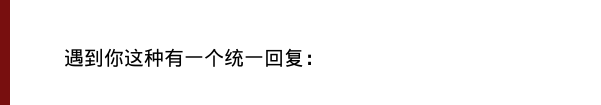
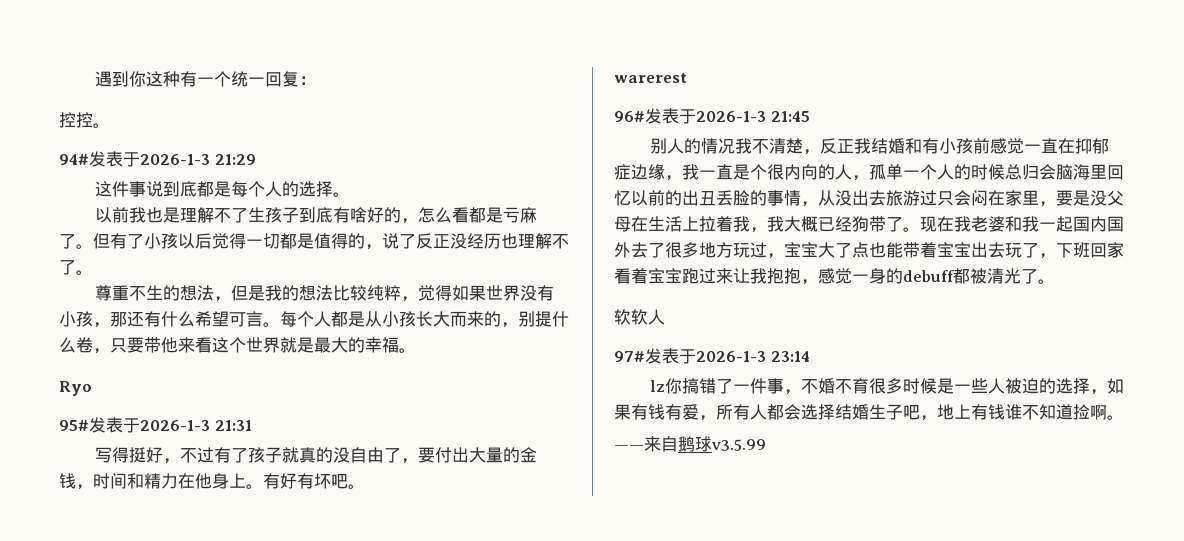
+ 控控。
+ 94#发表于2026-1-3 21:29
+ 这件事说到底都是每个人的选择。
+ 以前我也是理解不了生孩子到底有啥好的，怎么看都是亏麻了。但有了小孩以后觉得一切都是值得的，说了反正没经历也理解不了。
+ 尊重不生的想法，但是我的想法比较纯粹，觉得如果世界没有小孩，那还有什么希望可言。每个人都是从小孩长大而来的，别提什么卷，只要带他来看这个世界就是最大的幸福。
+ Ryo
+ 95#发表于2026-1-3 21:31
+ 写得挺好，不过有了孩子就真的没自由了，要付出大量的金钱，时间和精力在他身上。有好有坏吧。
+ warerest
+ 96#发表于2026-1-3 21:45
+ 别人的情况我不清楚，反正我结婚和有小孩前感觉一直在抑郁症边缘，我一直是个很内向的人，孤单一个人的时候总归会脑海里回忆以前的出丑丢脸的事情，从没出去旅游过只会闷在家里，要是没父母在生活上拉着我，我大概已经狗带了。现在我老婆和我一起国内国外去了很多地方玩过，宝宝大了点也能带着宝宝出去玩了，下班回家看着宝宝跑过来让我抱抱，感觉一身的debuff都被清光了。
+ 软软人
+ 97#发表于2026-1-3 23:14
+ lz你搞错了一件事，不婚不育很多时候是一些人被迫的选择，如果有钱有爱，所有人都会选择结婚生子吧，地上有钱谁不知道捡啊。
+ ——来自鹅球v3.5.99

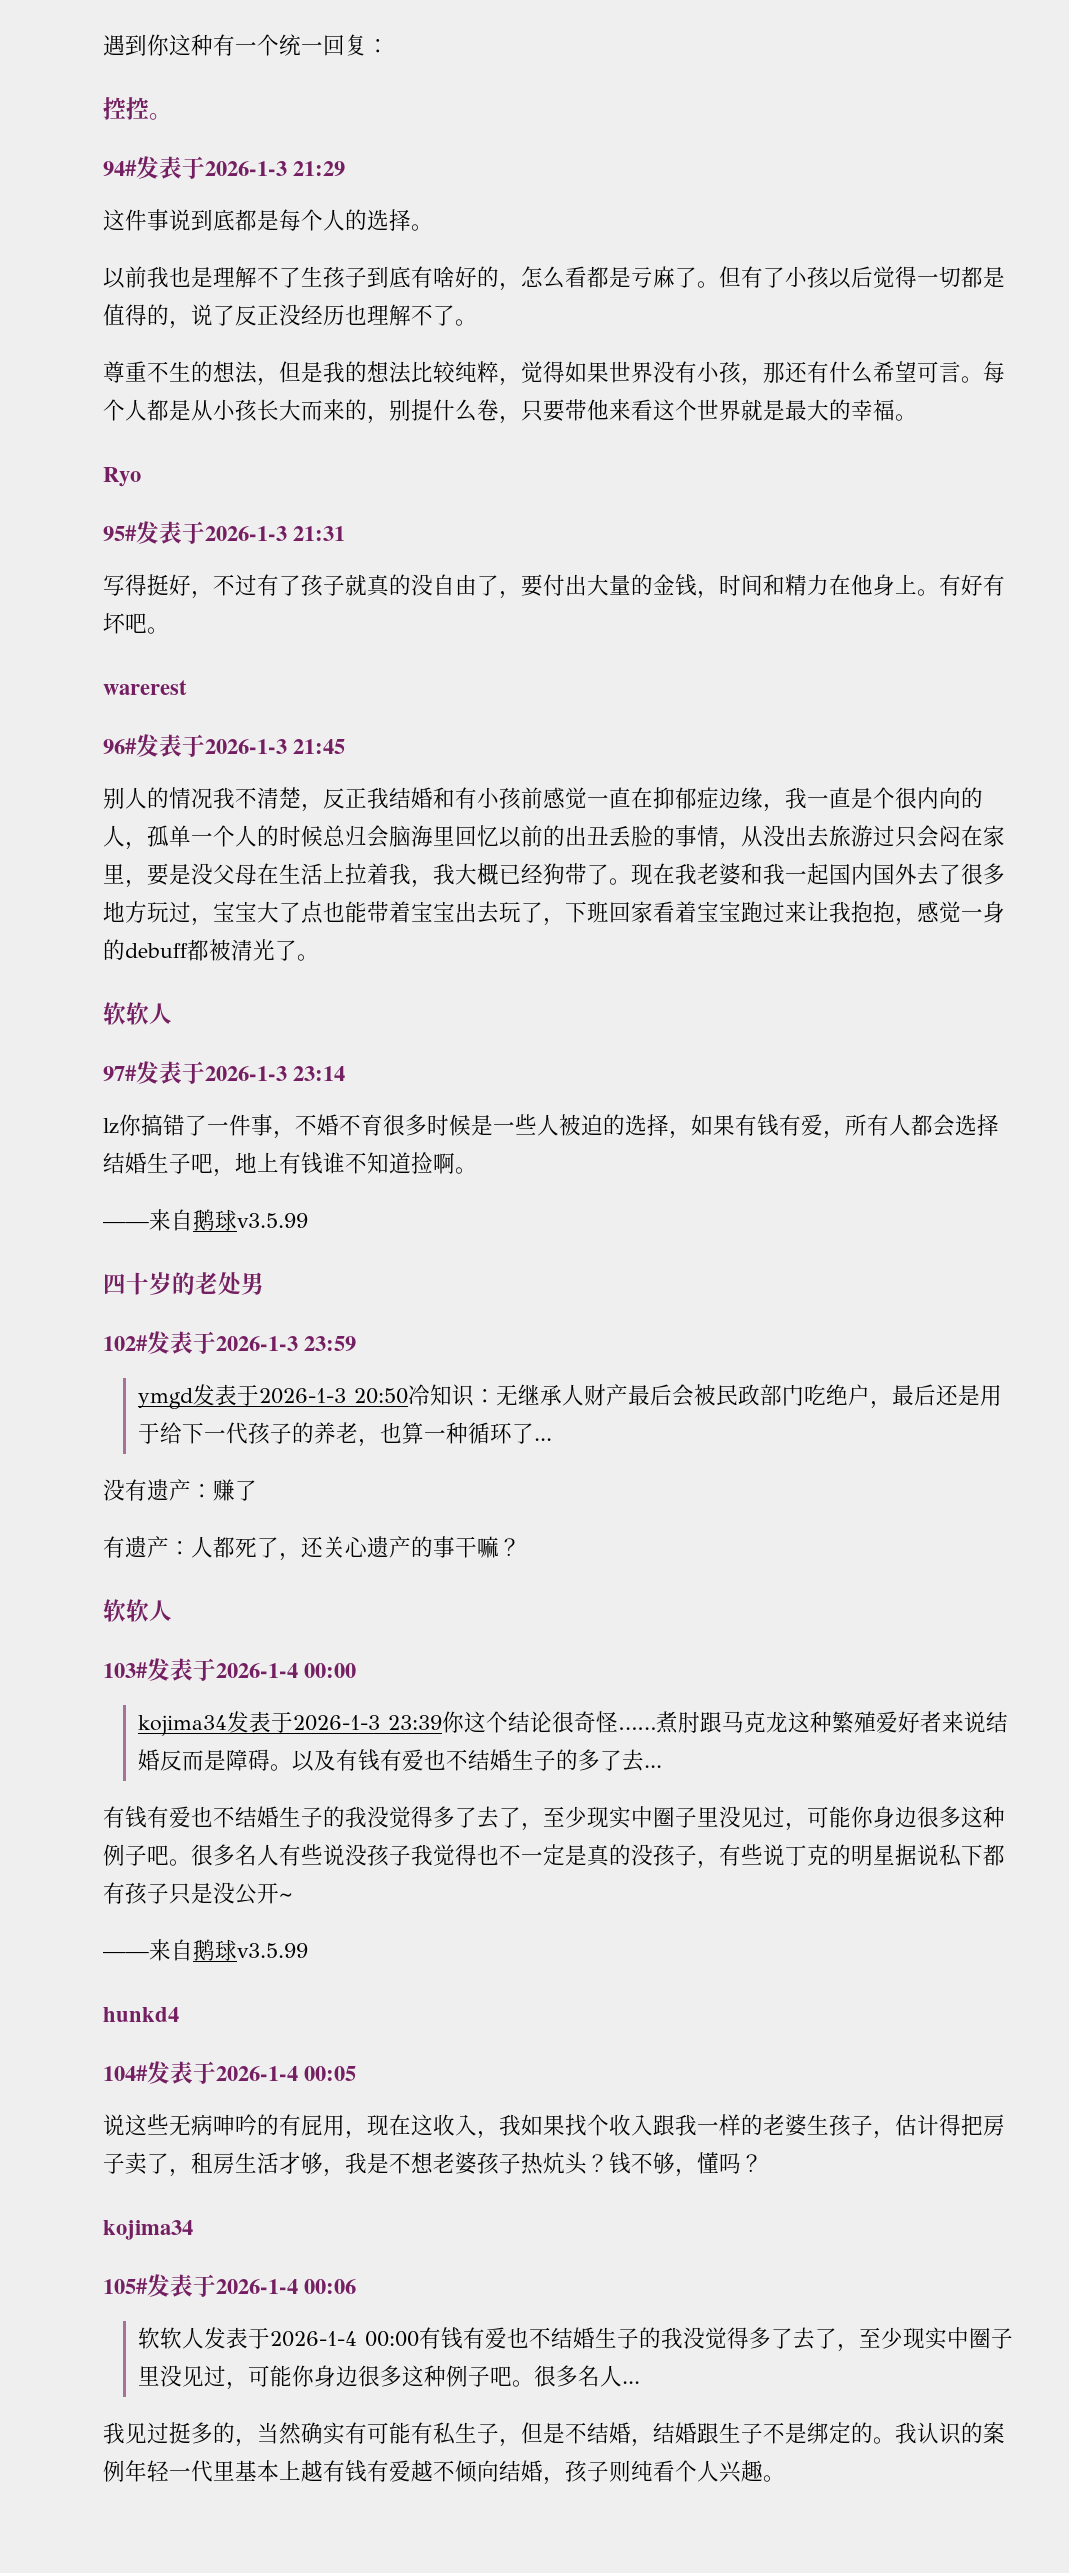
+ 四十岁的老处男
+ 102#发表于2026-1-3 23:59
+ ymgd发表于2026-1-3 20:50冷知识：无继承人财产最后会被民政部门吃绝户，最后还是用于给下一代孩子的养老，也算一种循环了...
+ 没有遗产：赚了
+ 有遗产：人都死了，还关心遗产的事干嘛？
+ 软软人
+ 103#发表于2026-1-4 00:00
+ kojima34发表于2026-1-3 23:39你这个结论很奇怪……煮肘跟马克龙这种繁殖爱好者来说结婚反而是障碍。以及有钱有爱也不结婚生子的多了去...
+ 有钱有爱也不结婚生子的我没觉得多了去了，至少现实中圈子里没见过，可能你身边很多这种例子吧。很多名人有些说没孩子我觉得也不一定是真的没孩子，有些说丁克的明星据说私下都有孩子只是没公开~
+ ——来自鹅球v3.5.99
+ hunkd4
+ 104#发表于2026-1-4 00:05
+ 说这些无病呻吟的有屁用，现在这收入，我如果找个收入跟我一样的老婆生孩子，估计得把房子卖了，租房生活才够，我是不想老婆孩子热炕头？钱不够，懂吗？
+ kojima34
+ 105#发表于2026-1-4 00:06
+ 软软人发表于2026-1-4 00:00有钱有爱也不结婚生子的我没觉得多了去了，至少现实中圈子里没见过，可能你身边很多这种例子吧。很多名人...
+ 我见过挺多的，当然确实有可能有私生子，但是不结婚，结婚跟生子不是绑定的。我认识的案例年轻一代里基本上越有钱有爱越不倾向结婚，孩子则纯看个人兴趣。

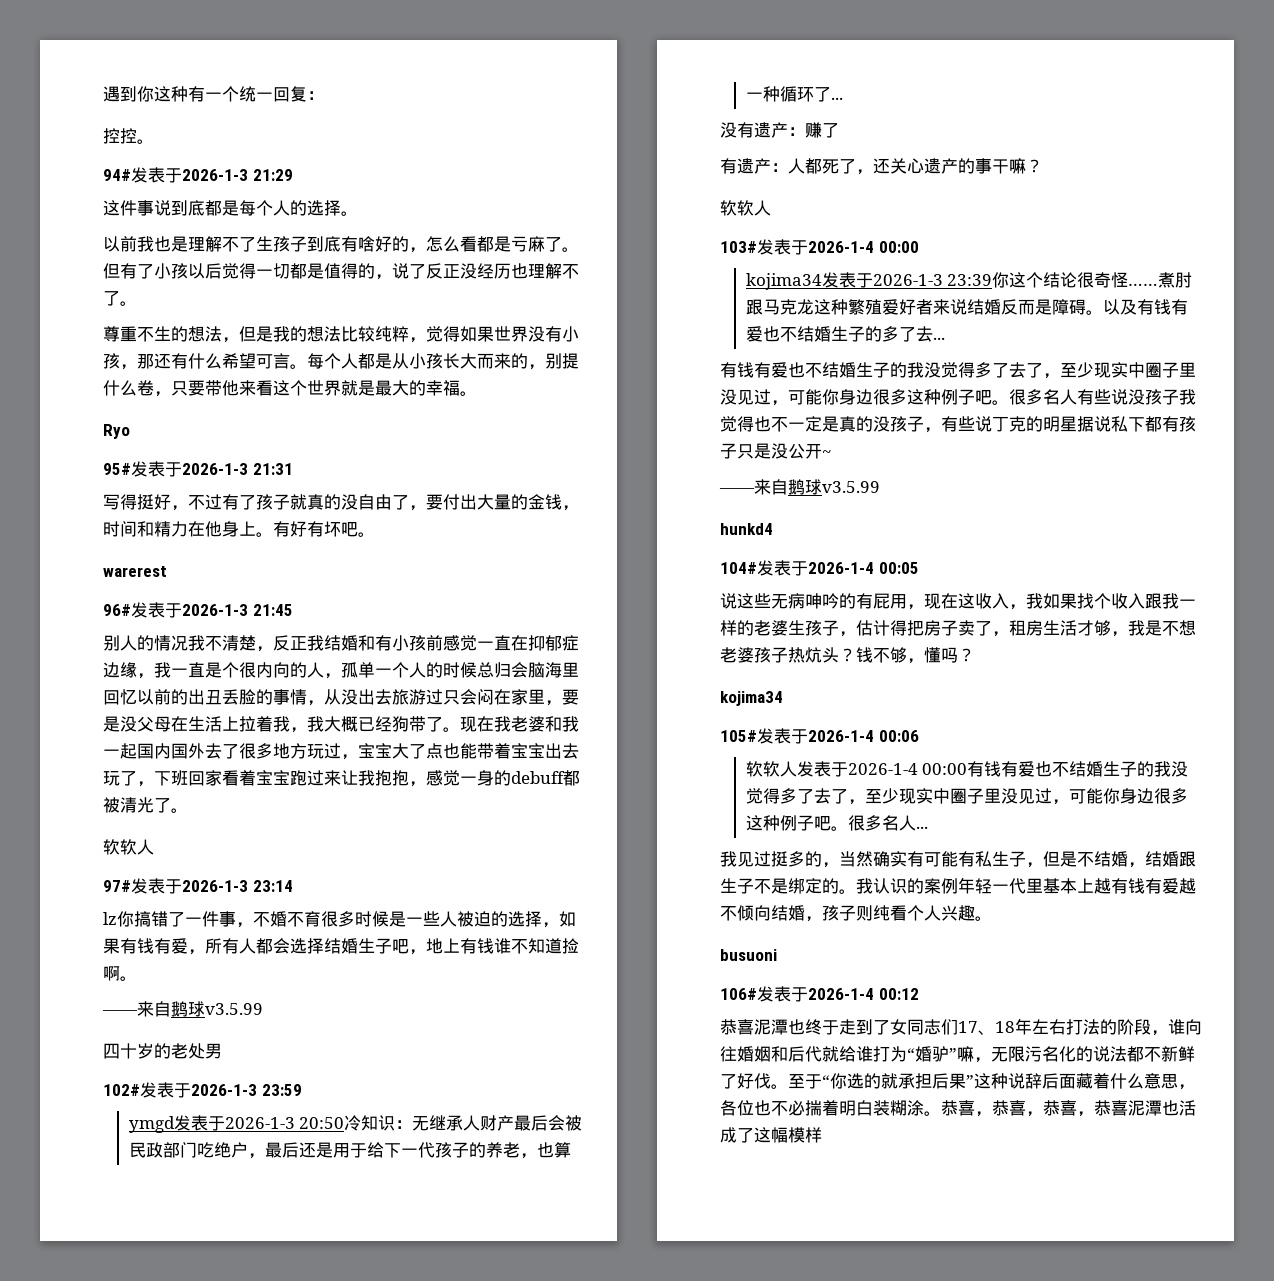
+ busuoni
+ 106#发表于2026-1-4 00:12
+ 恭喜泥潭也终于走到了女同志们17、18年左右打法的阶段，谁向往婚姻和后代就给谁打为“婚驴”嘛，无限污名化的说法都不新鲜了好伐。至于“你选的就承担后果”这种说辞后面藏着什么意思，各位也不必揣着明白装糊涂。恭喜，恭喜，恭喜，恭喜泥潭也活成了这幅模样

